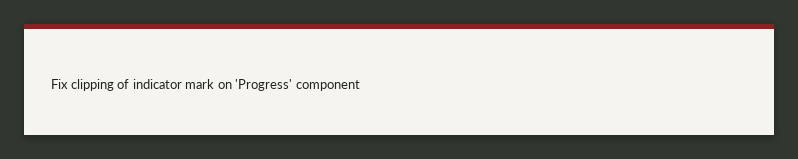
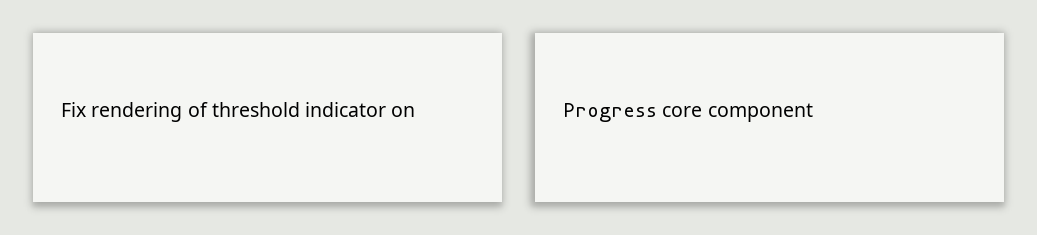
- Fix clipping of indicator mark on 'Progress' component
+ Fix rendering of threshold indicator on Progress core component

